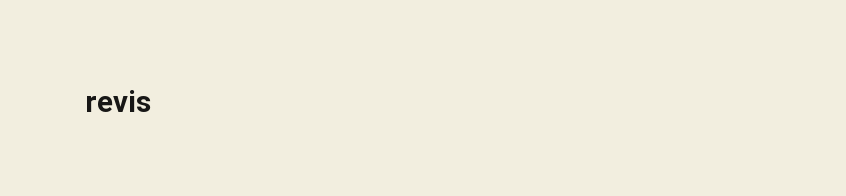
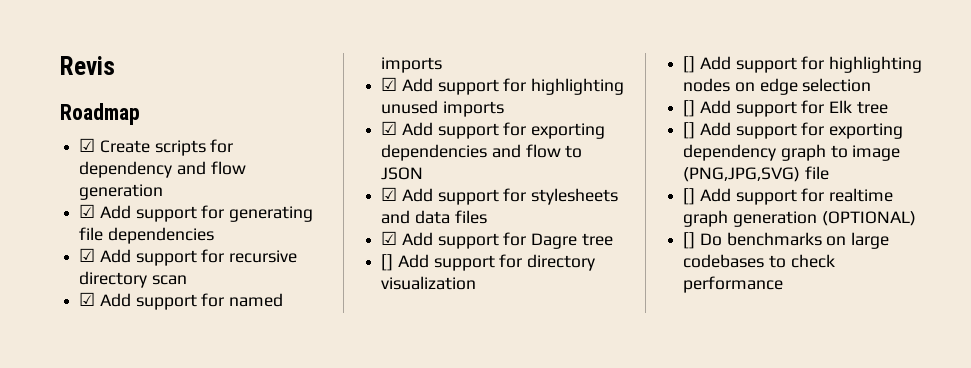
- revis
+ Revis
+ Roadmap
+ ☑ Create scripts for dependency and flow generation
+ ☑ Add support for generating file dependencies
+ ☑ Add support for recursive directory scan
+ ☑ Add support for named imports
+ ☑ Add support for highlighting unused imports
+ ☑ Add support for exporting dependencies and flow to JSON
+ ☑ Add support for stylesheets and data files
+ ☑ Add support for Dagre tree
+ [] Add support for directory visualization
+ [] Add support for highlighting nodes on edge selection
+ [] Add support for Elk tree
+ [] Add support for exporting dependency graph to image (PNG,JPG,SVG) file
+ [] Add support for realtime graph generation (OPTIONAL)
+ [] Do benchmarks on large codebases to check performance

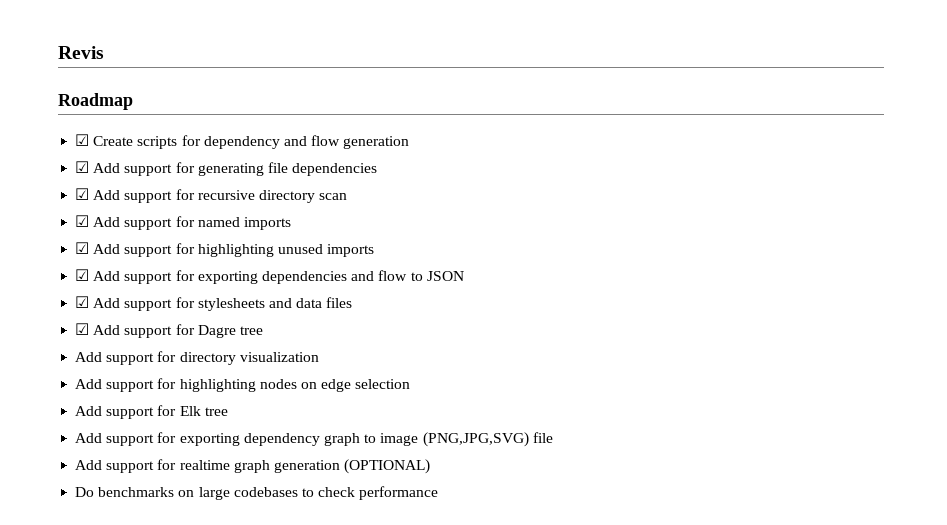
- [] Add support for directory visualization
+ Add support for directory visualization
- [] Add support for highlighting nodes on edge selection
+ Add support for highlighting nodes on edge selection
- [] Add support for Elk tree
+ Add support for Elk tree
- [] Add support for exporting dependency graph to image (PNG,JPG,SVG) file
+ Add support for exporting dependency graph to image (PNG,JPG,SVG) file
- [] Add support for realtime graph generation (OPTIONAL)
+ Add support for realtime graph generation (OPTIONAL)
- [] Do benchmarks on large codebases to check performance
+ Do benchmarks on large codebases to check performance

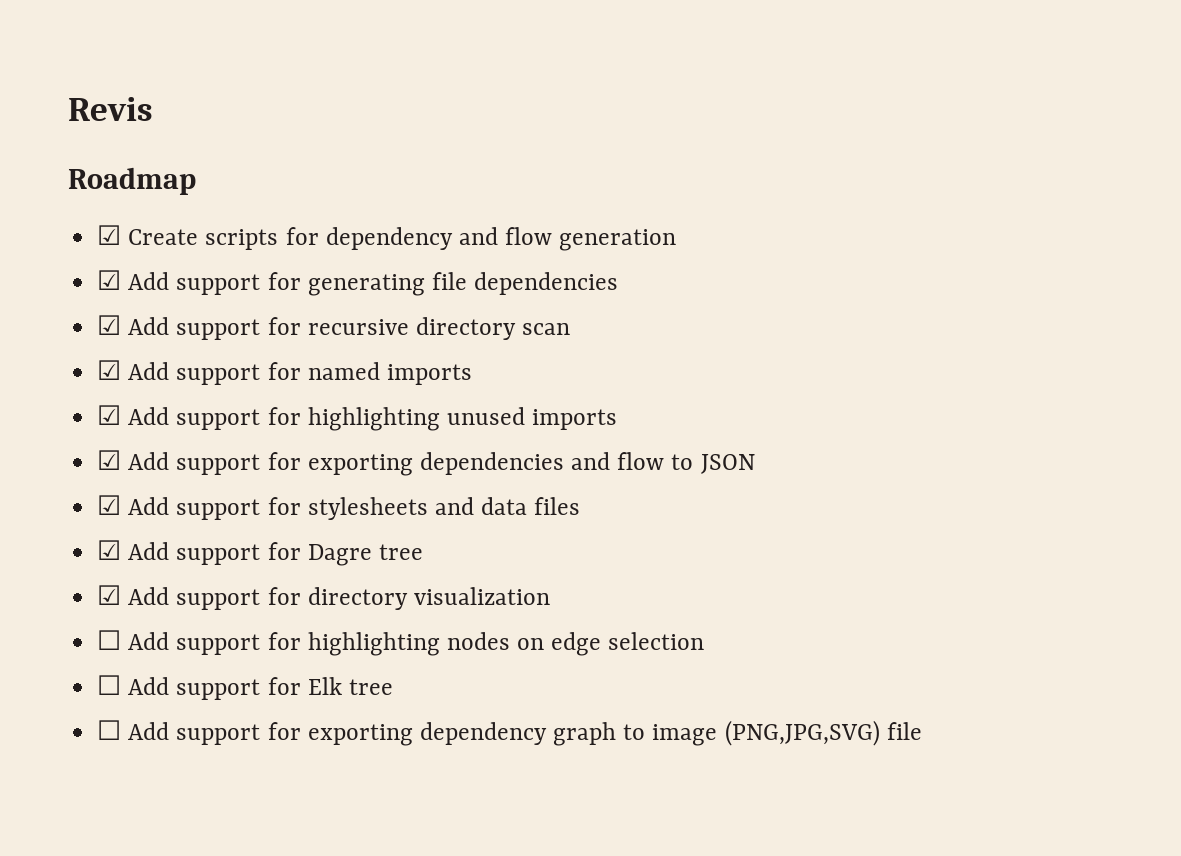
- Add support for directory visualization
+ ☑ Add support for directory visualization
- Add support for highlighting nodes on edge selection
+ ☐ Add support for highlighting nodes on edge selection
- Add support for Elk tree
+ ☐ Add support for Elk tree
- Add support for exporting dependency graph to image (PNG,JPG,SVG) file
+ ☐ Add support for exporting dependency graph to image (PNG,JPG,SVG) file
- Add support for realtime graph generation (OPTIONAL)
- Do benchmarks on large codebases to check performance

